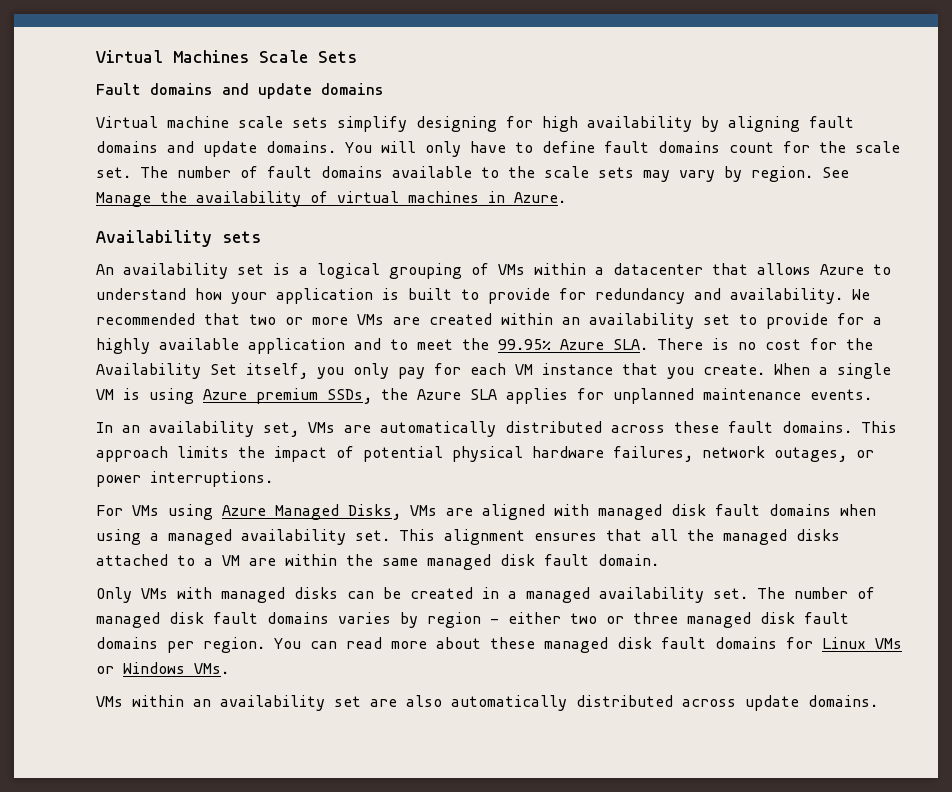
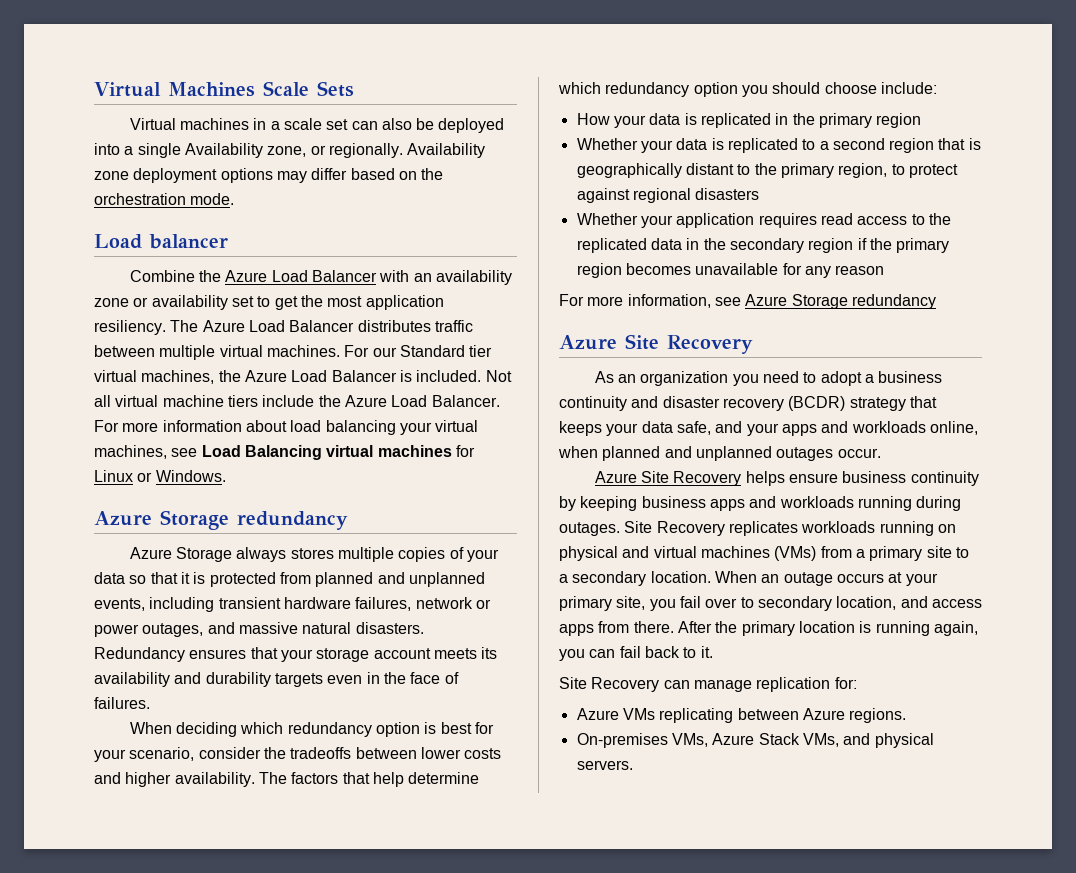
- Fault domains and update domains
- Virtual machine scale sets simplify designing for high availability by aligning fault domains and update domains. You will only have to define fault domains count for the scale set. The number of fault domains available to the scale sets may vary by region. See Manage the availability of virtual machines in Azure.
- Availability sets
- An availability set is a logical grouping of VMs within a datacenter that allows Azure to understand how your application is built to provide for redundancy and availability. We recommended that two or more VMs are created within an availability set to provide for a highly available application and to meet the 99.95% Azure SLA. There is no cost for the Availability Set itself, you only pay for each VM instance that you create. When a single VM is using Azure premium SSDs, the Azure SLA applies for unplanned maintenance events.
- In an availability set, VMs are automatically distributed across these fault domains. This approach limits the impact of potential physical hardware failures, network outages, or power interruptions.
- For VMs using Azure Managed Disks, VMs are aligned with managed disk fault domains when using a managed availability set. This alignment ensures that all the managed disks attached to a VM are within the same managed disk fault domain.
- Only VMs with managed disks can be created in a managed availability set. The number of managed disk fault domains varies by region - either two or three managed disk fault domains per region. You can read more about these managed disk fault domains for Linux VMs or Windows VMs.
- VMs within an availability set are also automatically distributed across update domains.
+ Virtual machines in a scale set can also be deployed into a single Availability zone, or regionally. Availability zone deployment options may differ based on the orchestration mode.
+ Load balancer
+ Combine the Azure Load Balancer with an availability zone or availability set to get the most application resiliency. The Azure Load Balancer distributes traffic between multiple virtual machines. For our Standard tier virtual machines, the Azure Load Balancer is included. Not all virtual machine tiers include the Azure Load Balancer. For more information about load balancing your virtual machines, see Load Balancing virtual machines for Linux or Windows.
+ Azure Storage redundancy
+ Azure Storage always stores multiple copies of your data so that it is protected from planned and unplanned events, including transient hardware failures, network or power outages, and massive natural disasters. Redundancy ensures that your storage account meets its availability and durability targets even in the face of failures.
+ When deciding which redundancy option is best for your scenario, consider the tradeoffs between lower costs and higher availability. The factors that help determine which redundancy option you should choose include:
+ How your data is replicated in the primary region
+ Whether your data is replicated to a second region that is geographically distant to the primary region, to protect against regional disasters
+ Whether your application requires read access to the replicated data in the secondary region if the primary region becomes unavailable for any reason
+ For more information, see Azure Storage redundancy
+ Azure Site Recovery
+ As an organization you need to adopt a business continuity and disaster recovery (BCDR) strategy that keeps your data safe, and your apps and workloads online, when planned and unplanned outages occur.
+ Azure Site Recovery helps ensure business continuity by keeping business apps and workloads running during outages. Site Recovery replicates workloads running on physical and virtual machines (VMs) from a primary site to a secondary location. When an outage occurs at your primary site, you fail over to secondary location, and access apps from there. After the primary location is running again, you can fail back to it.
+ Site Recovery can manage replication for:
+ Azure VMs replicating between Azure regions.
+ On-premises VMs, Azure Stack VMs, and physical servers.

